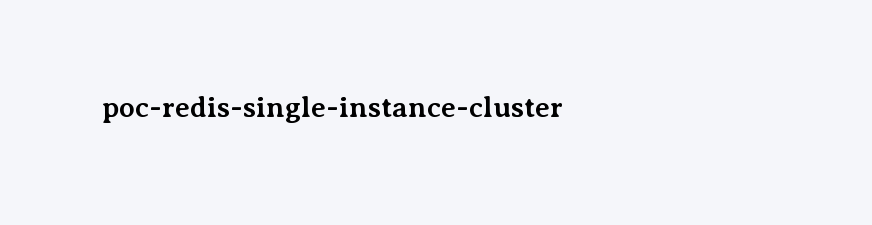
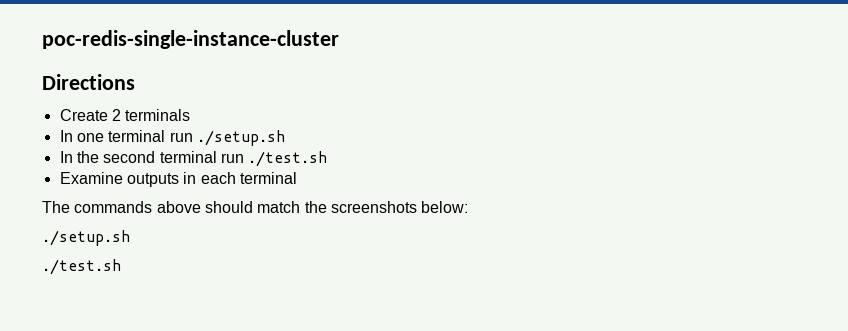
+ Directions
+ Create 2 terminals
+ In one terminal run ./setup.sh
+ In the second terminal run ./test.sh
+ Examine outputs in each terminal
+ The commands above should match the screenshots below:
+ ./setup.sh
+ ./test.sh

